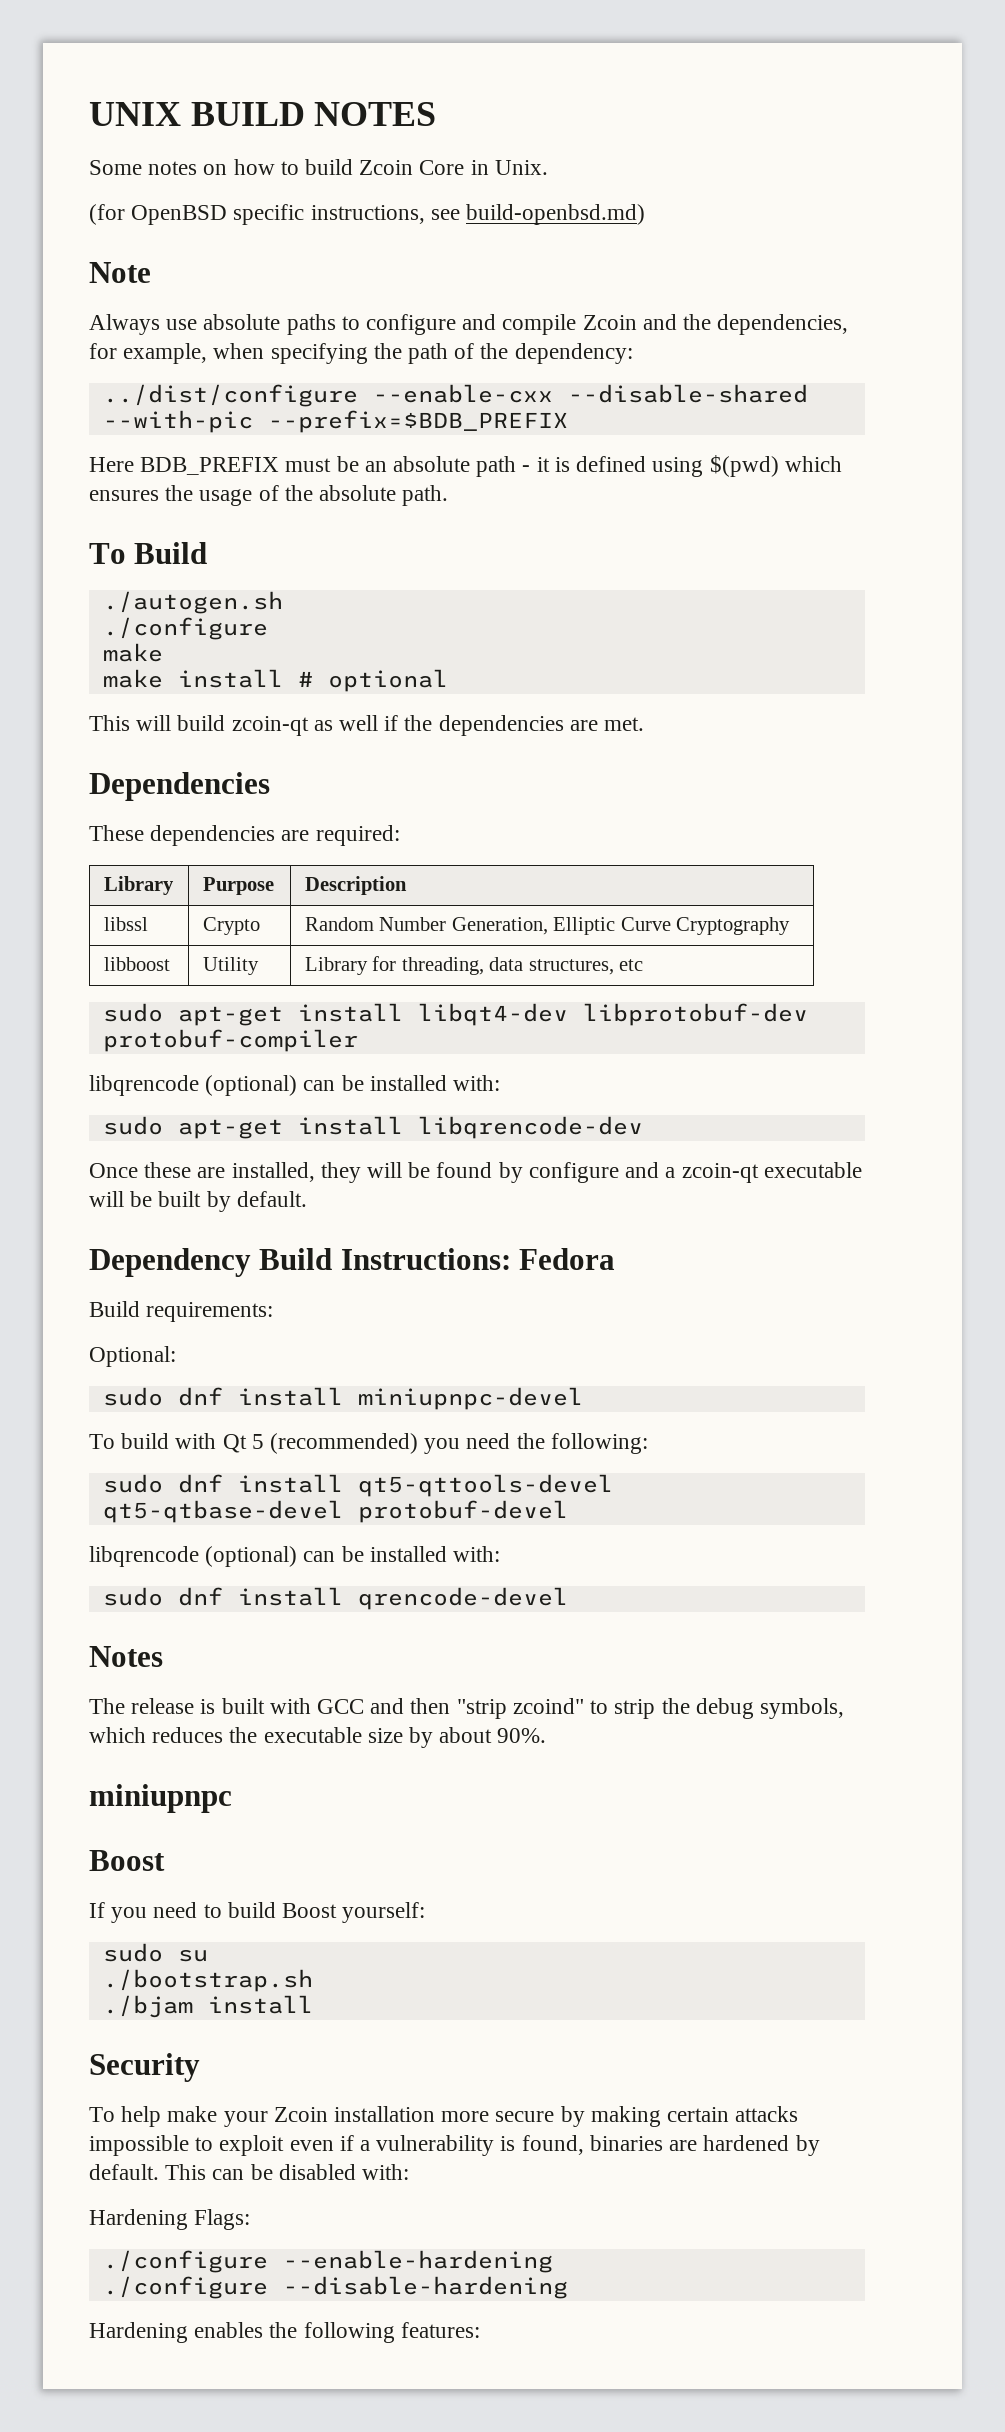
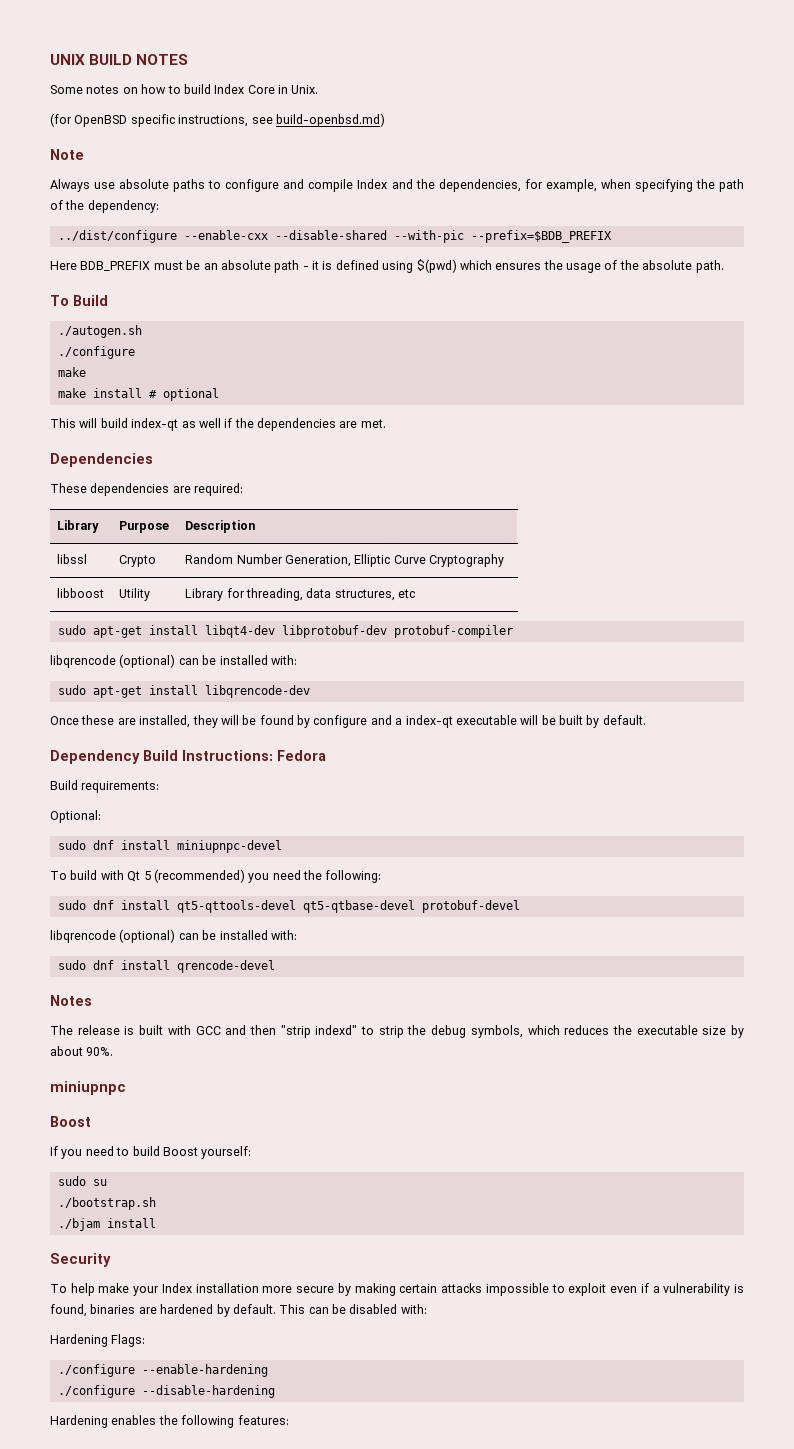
- Some notes on how to build Zcoin Core in Unix.
+ Some notes on how to build Index Core in Unix.
- Always use absolute paths to configure and compile Zcoin and the dependencies, for example, when specifying the path of the dependency:
+ Always use absolute paths to configure and compile Index and the dependencies, for example, when specifying the path of the dependency:
- This will build zcoin-qt as well if the dependencies are met.
+ This will build index-qt as well if the dependencies are met.
- Once these are installed, they will be found by configure and a zcoin-qt executable will be built by default.
+ Once these are installed, they will be found by configure and a index-qt executable will be built by default.
- The release is built with GCC and then "strip zcoind" to strip the debug symbols, which reduces the executable size by about 90%.
+ The release is built with GCC and then "strip indexd" to strip the debug symbols, which reduces the executable size by about 90%.
- To help make your Zcoin installation more secure by making certain attacks impossible to exploit even if a vulnerability is found, binaries are hardened by default.
+ To help make your Index installation more secure by making certain attacks impossible to exploit even if a vulnerability is found, binaries are hardened by default.

